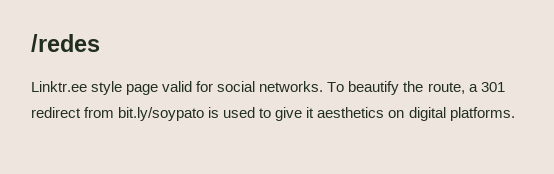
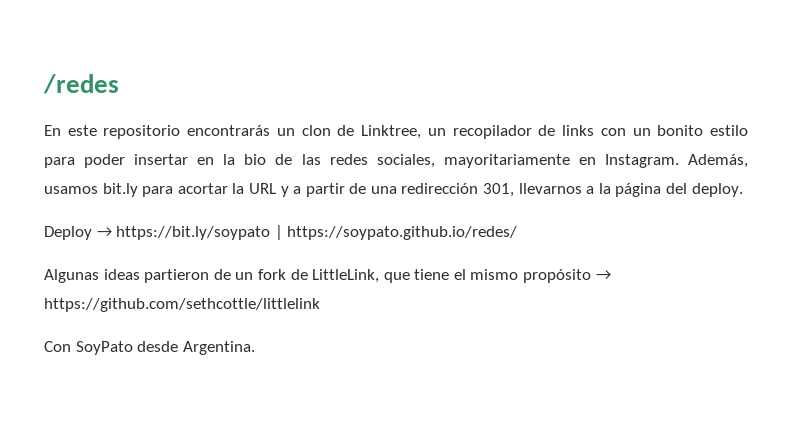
- Linktr.ee style page valid for social networks. To beautify the route, a 301 redirect from bit.ly/soypato is used to give it aesthetics on digital platforms.
+ En este repositorio encontrarás un clon de Linktree, un recopilador de links con un bonito estilo para poder insertar en la bio de las redes sociales, mayoritariamente en Instagram. Además, usamos bit.ly para acortar la URL y a partir de una redirección 301, llevarnos a la página del deploy.
+ Deploy → https://bit.ly/soypato | https://soypato.github.io/redes/
+ Algunas ideas partieron de un fork de LittleLink, que tiene el mismo propósito → https://github.com/sethcottle/littlelink
+ Con SoyPato desde Argentina.

